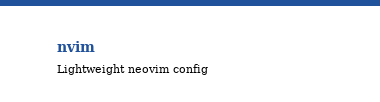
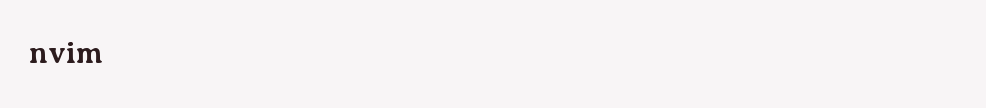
- Lightweight neovim config

